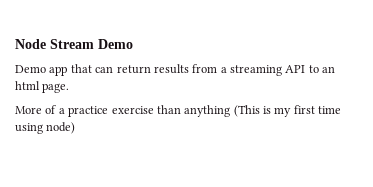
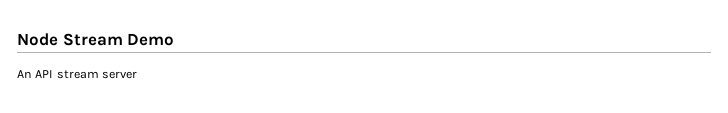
- Demo app that can return results from a streaming API to an html page.
- More of a practice exercise than anything (This is my first time using node)
+ An API stream server

